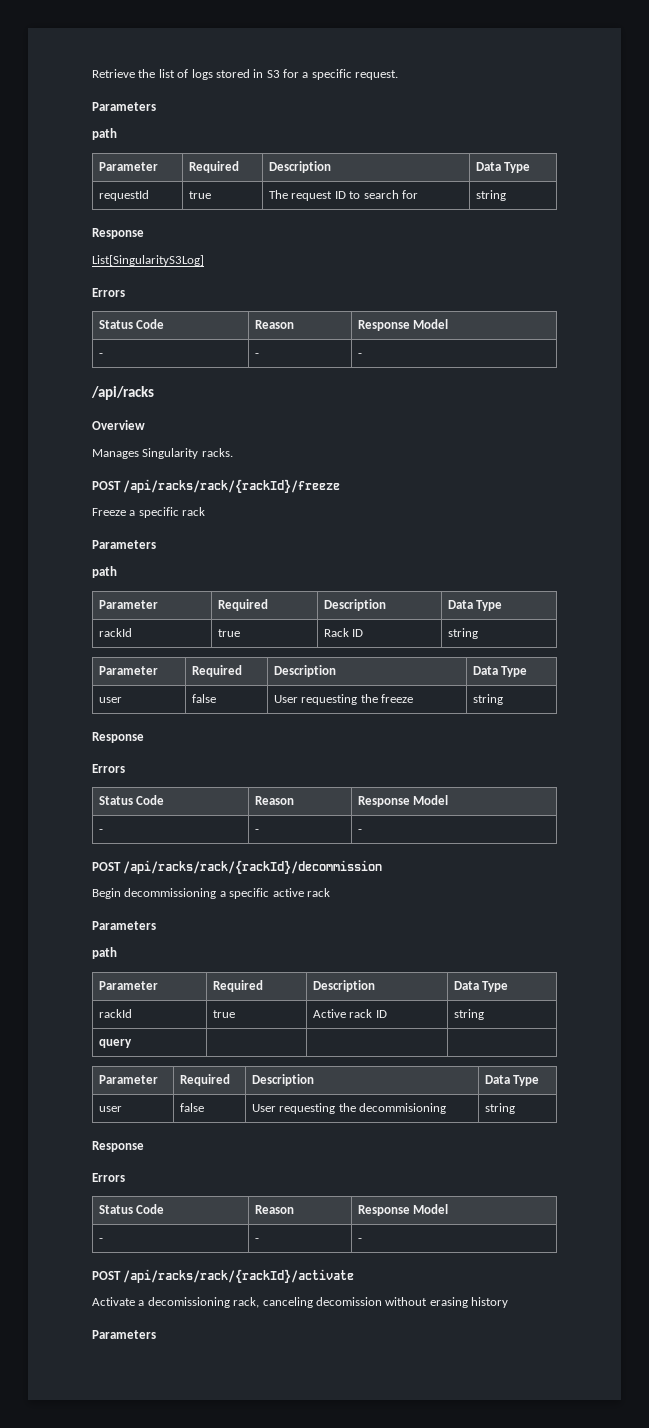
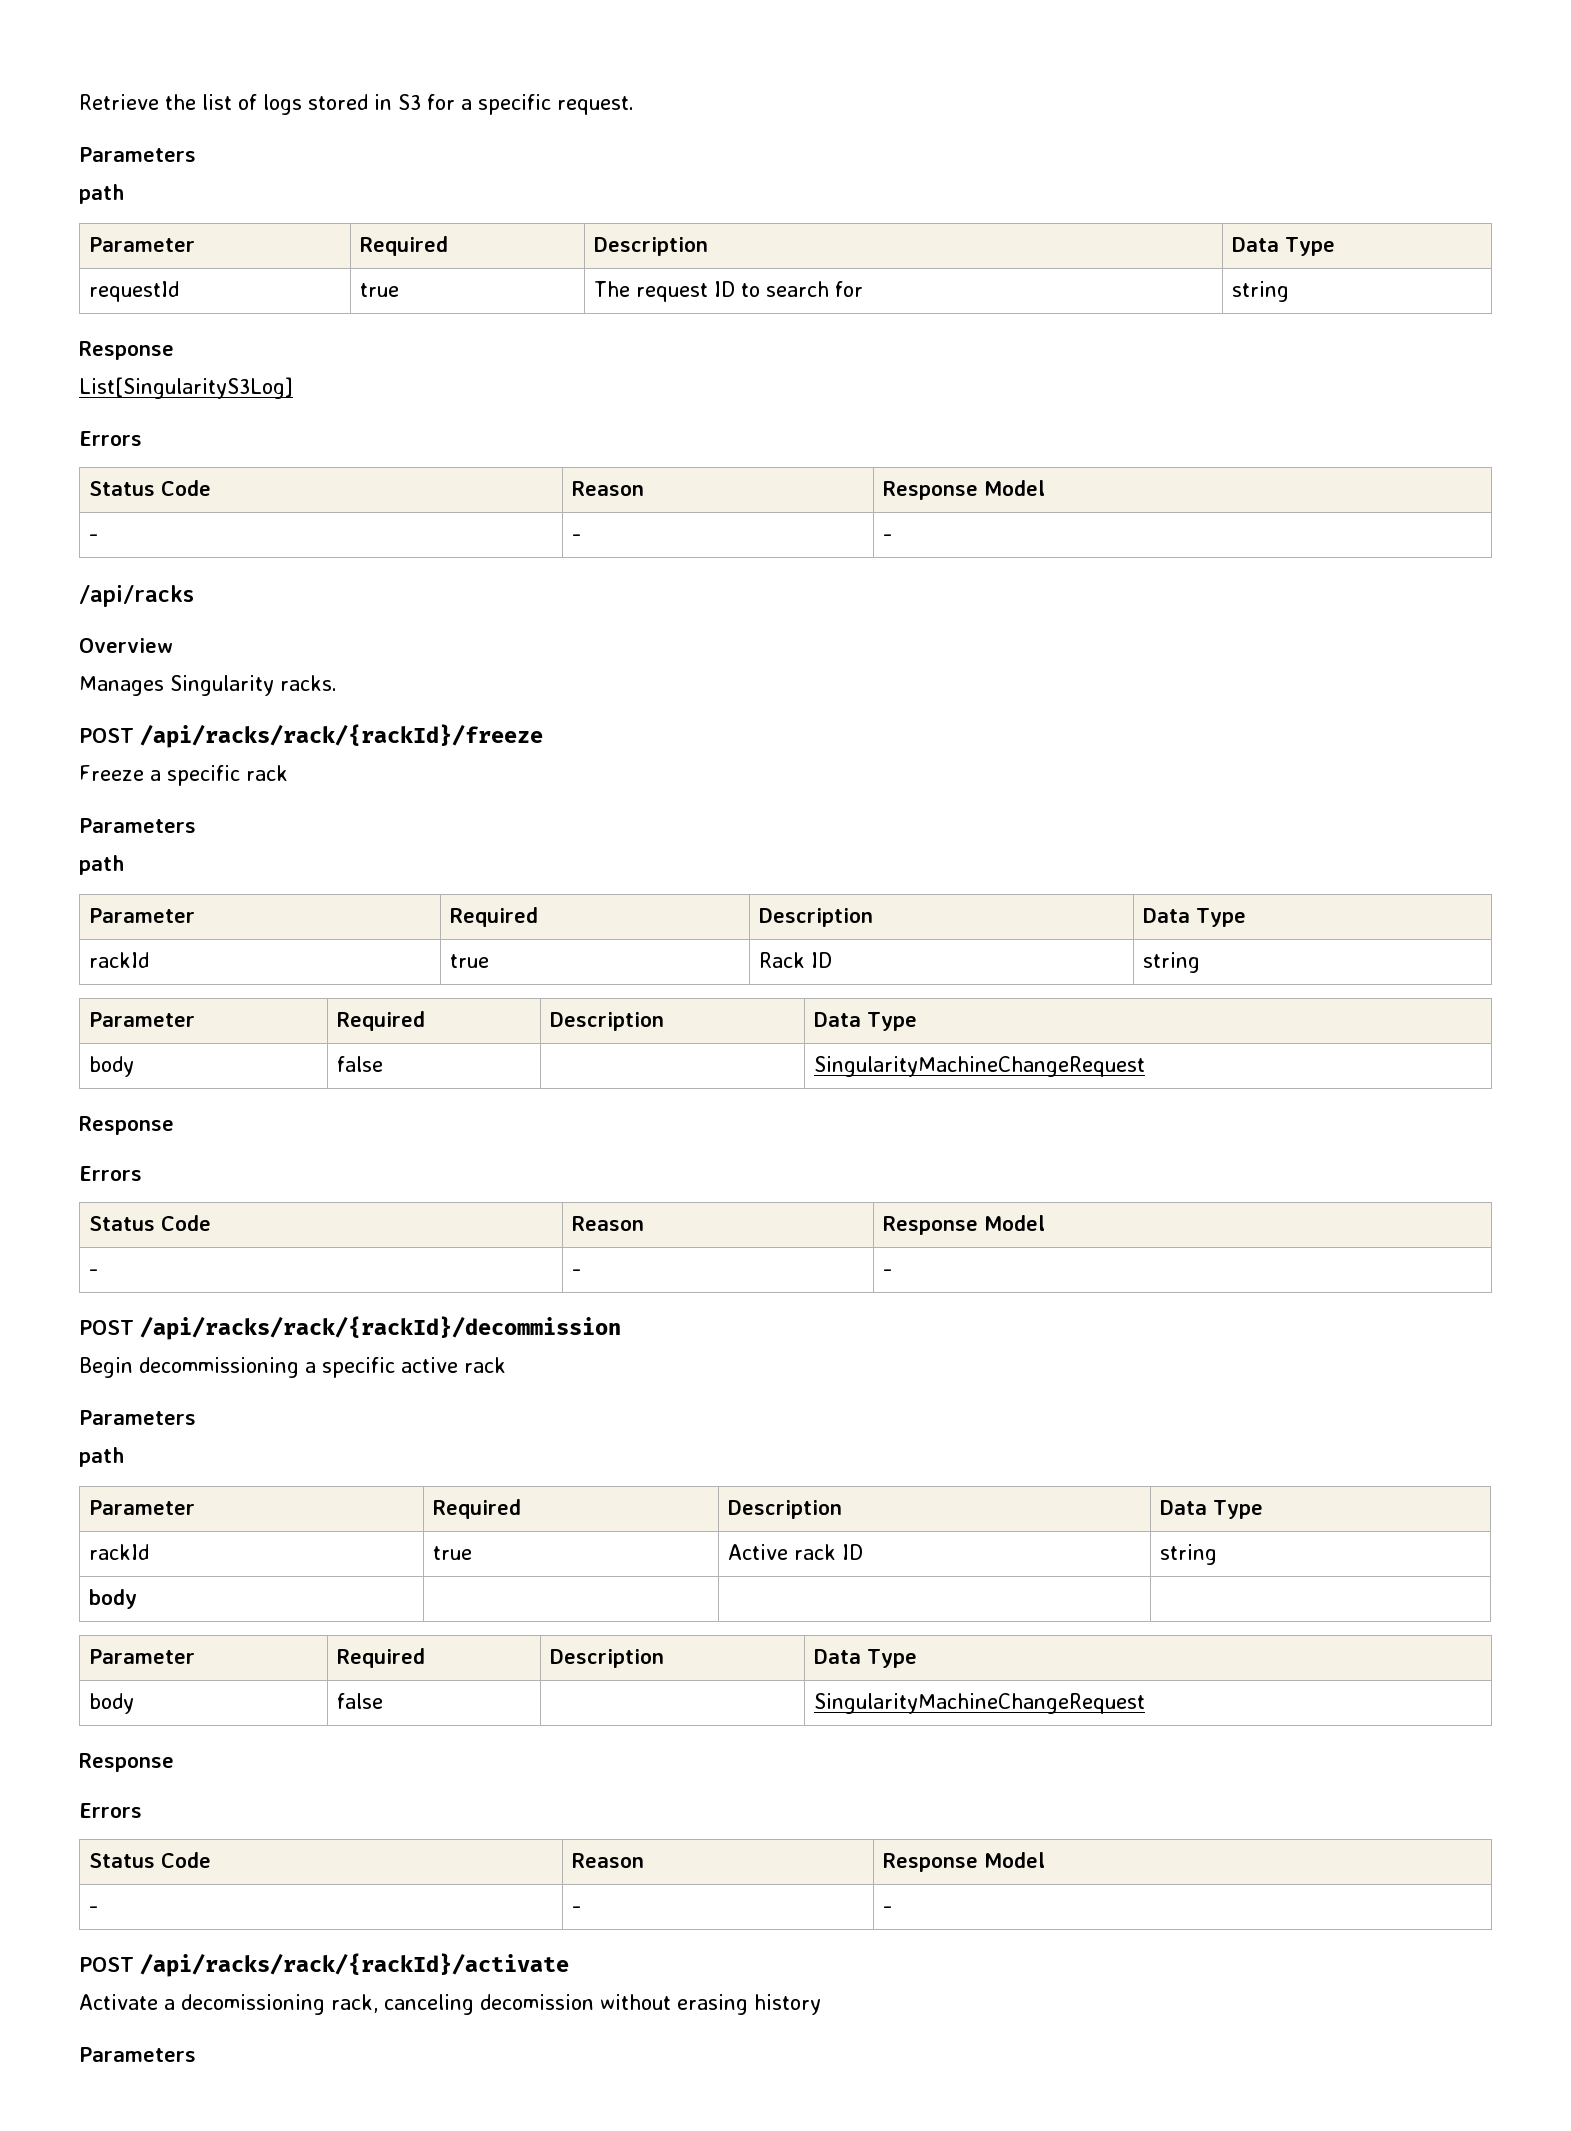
  rackId | true | Rack ID | string
  Parameter | Required | Description | Data Type
- user | false | User requesting the freeze | string
+ body | false | | SingularityMachineChangeRequest
- query | | |
+ body | | |
  Parameter | Required | Description | Data Type
- user | false | User requesting the decommisioning | string
+ body | false | | SingularityMachineChangeRequest

